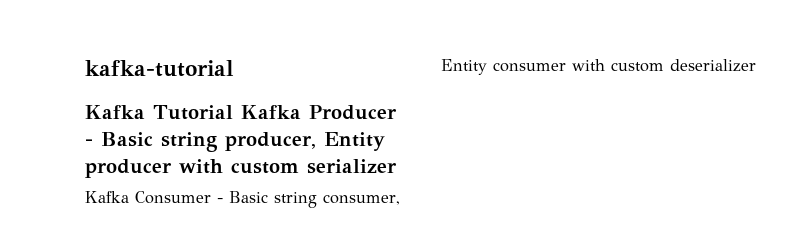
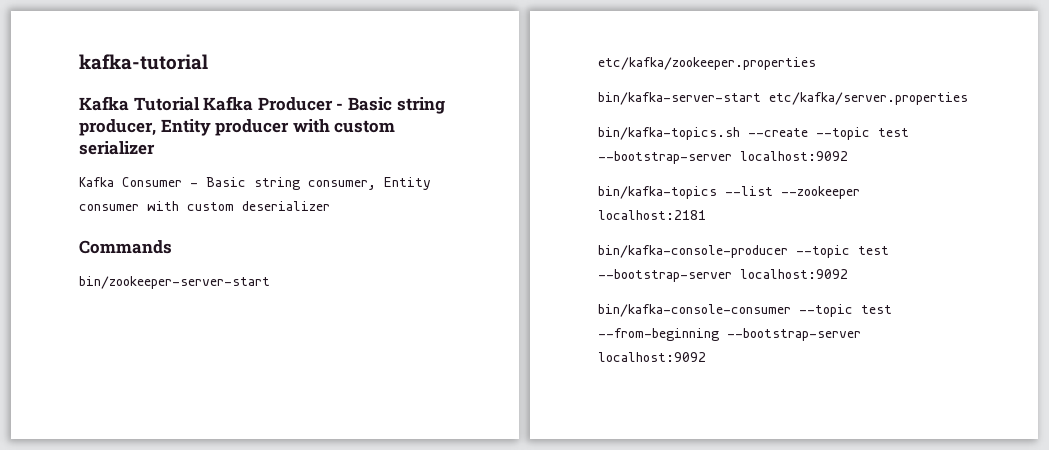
+ Commands
+ bin/zookeeper-server-start etc/kafka/zookeeper.properties
+ bin/kafka-server-start etc/kafka/server.properties
+ bin/kafka-topics.sh --create --topic test --bootstrap-server localhost:9092
+ bin/kafka-topics --list --zookeeper localhost:2181
+ bin/kafka-console-producer --topic test --bootstrap-server localhost:9092
+ bin/kafka-console-consumer --topic test --from-beginning --bootstrap-server localhost:9092

